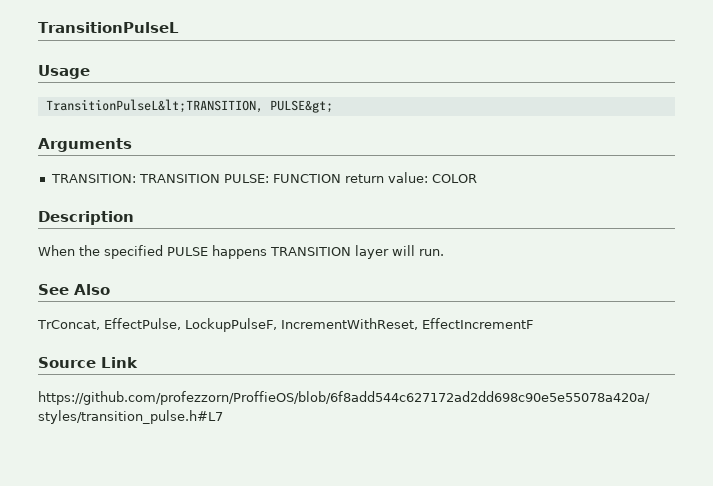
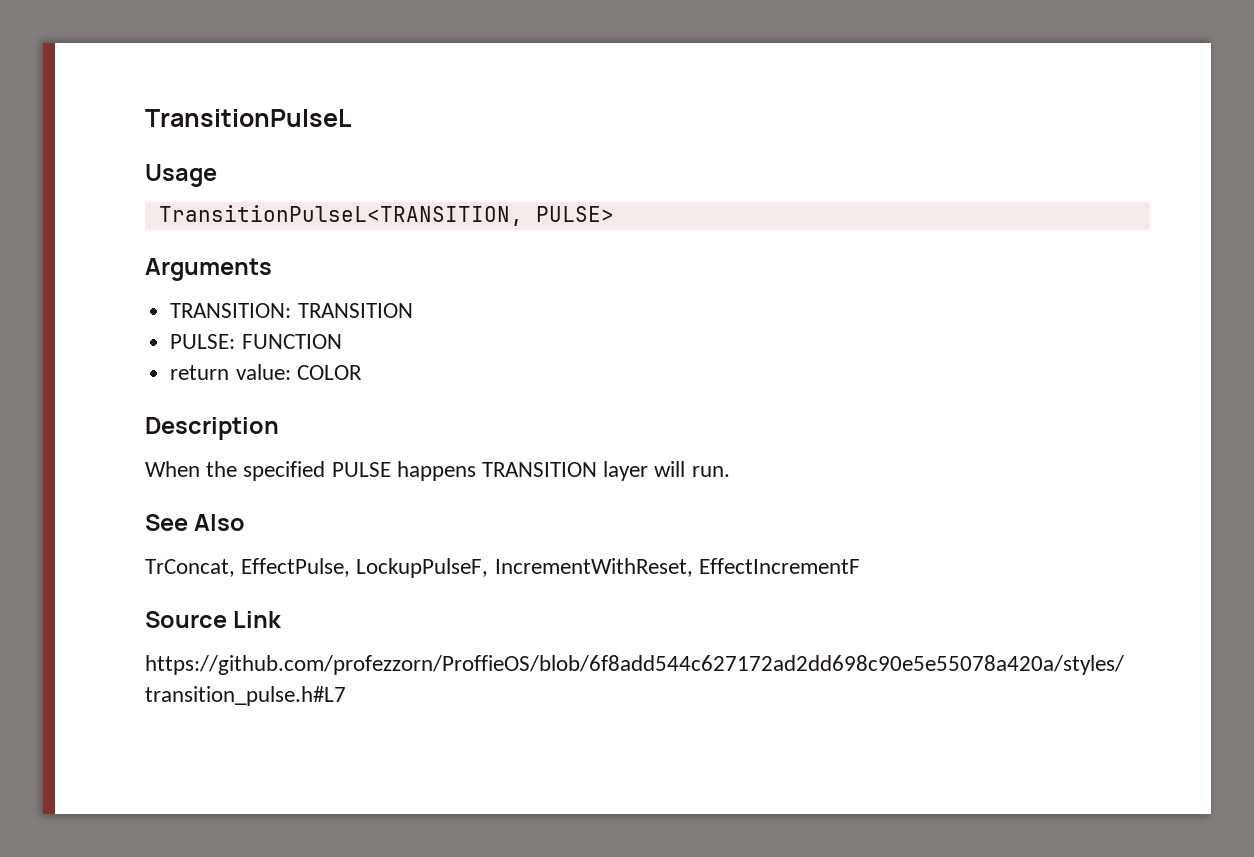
- TransitionPulseL&lt;TRANSITION, PULSE&gt;
+ TransitionPulseL<TRANSITION, PULSE>
- TRANSITION: TRANSITION PULSE: FUNCTION return value: COLOR
+ TRANSITION: TRANSITION
+ PULSE: FUNCTION
+ return value: COLOR

